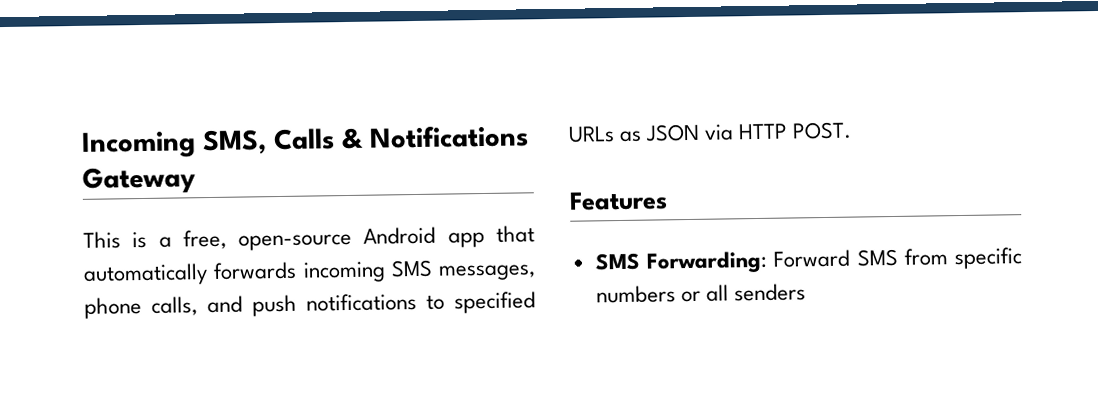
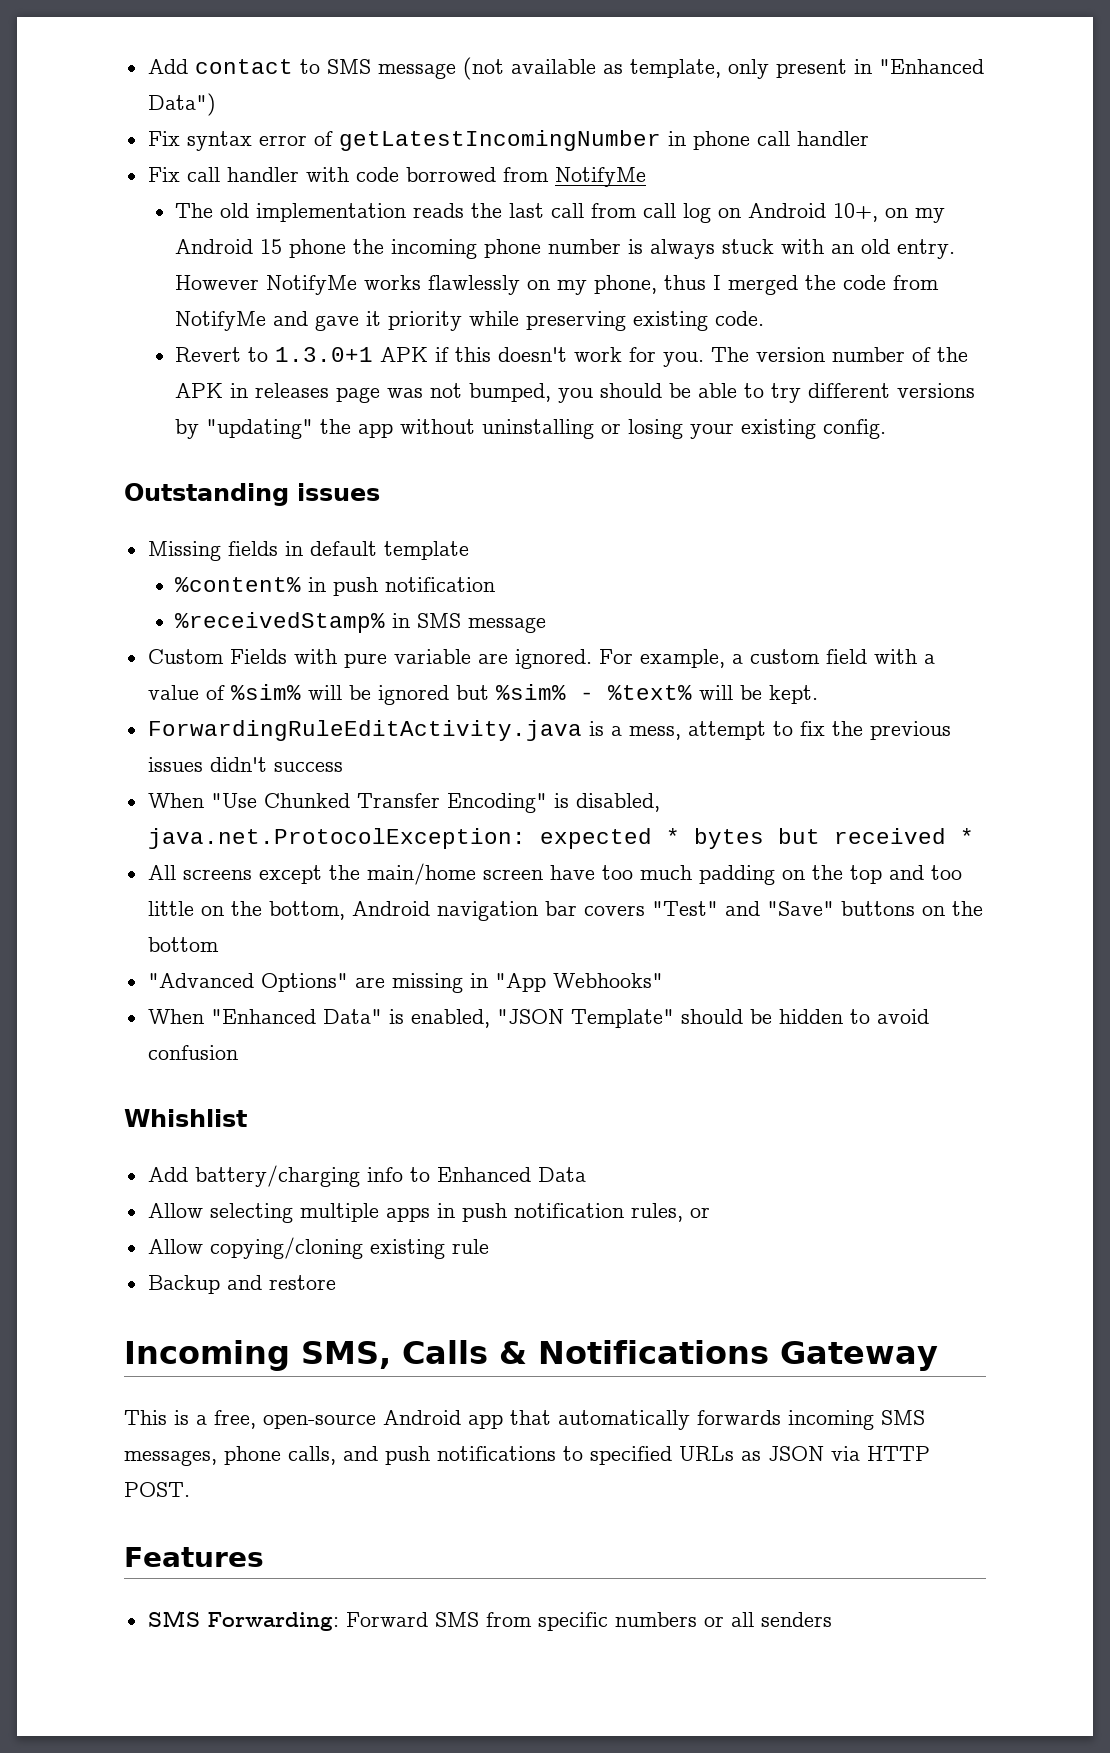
+ Add contact to SMS message (not available as template, only present in "Enhanced Data")
+ Fix syntax error of getLatestIncomingNumber in phone call handler
+ Fix call handler with code borrowed from NotifyMe
+ The old implementation reads the last call from call log on Android 10+, on my Android 15 phone the incoming phone number is always stuck with an old entry. However NotifyMe works flawlessly on my phone, thus I merged the code from NotifyMe and gave it priority while preserving existing code.
+ Revert to 1.3.0+1 APK if this doesn't work for you. The version number of the APK in releases page was not bumped, you should be able to try different versions by "updating" the app without uninstalling or losing your existing config.
+ Outstanding issues
+ Missing fields in default template
+ %content% in push notification
+ %receivedStamp% in SMS message
+ Custom Fields with pure variable are ignored. For example, a custom field with a value of %sim% will be ignored but %sim% - %text% will be kept.
+ ForwardingRuleEditActivity.java is a mess, attempt to fix the previous issues didn't success
+ When "Use Chunked Transfer Encoding" is disabled, java.net.ProtocolException: expected * bytes but received *
+ All screens except the main/home screen have too much padding on the top and too little on the bottom, Android navigation bar covers "Test" and "Save" buttons on the bottom
+ "Advanced Options" are missing in "App Webhooks"
+ When "Enhanced Data" is enabled, "JSON Template" should be hidden to avoid confusion
+ Whishlist
+ Add battery/charging info to Enhanced Data
+ Allow selecting multiple apps in push notification rules, or
+ Allow copying/cloning existing rule
+ Backup and restore

